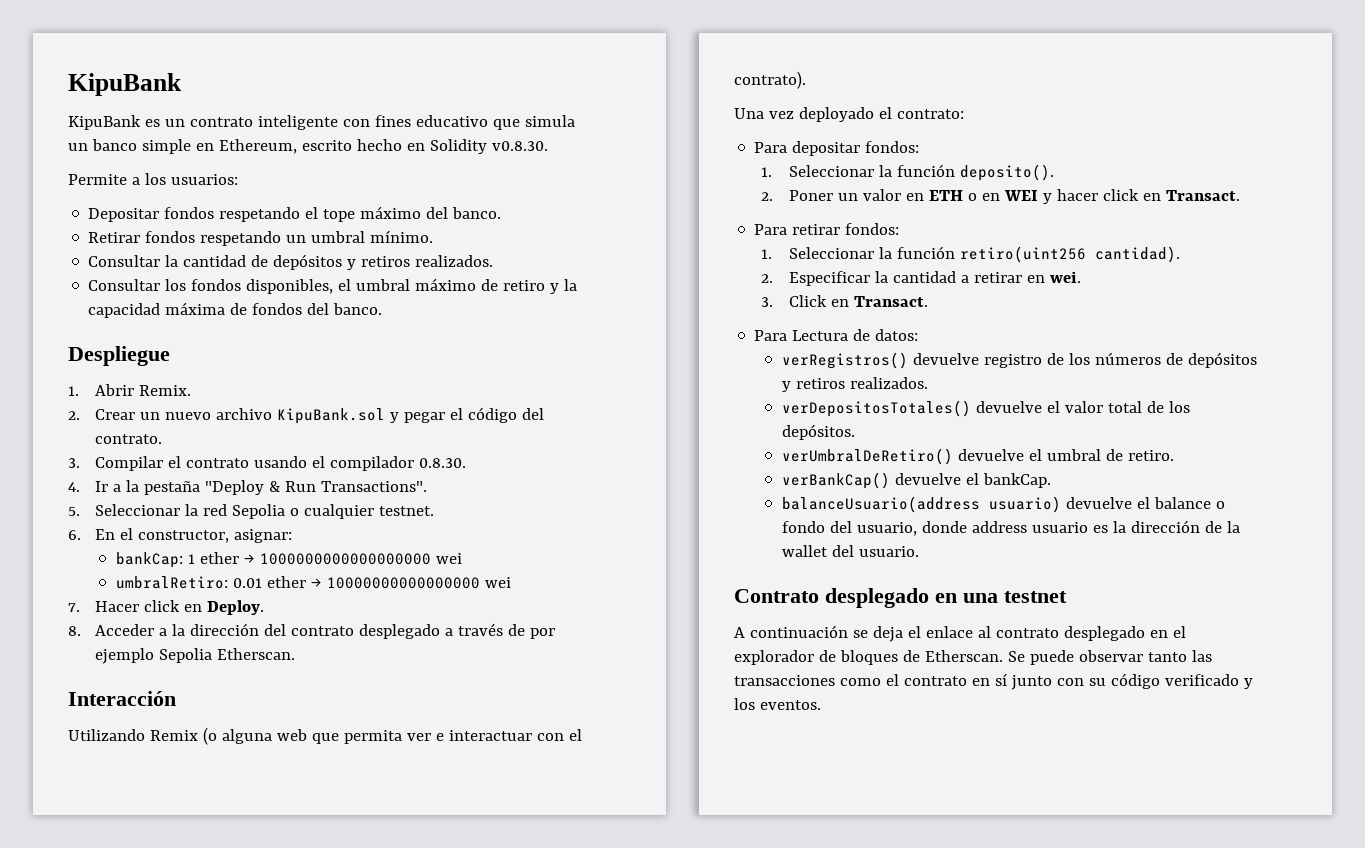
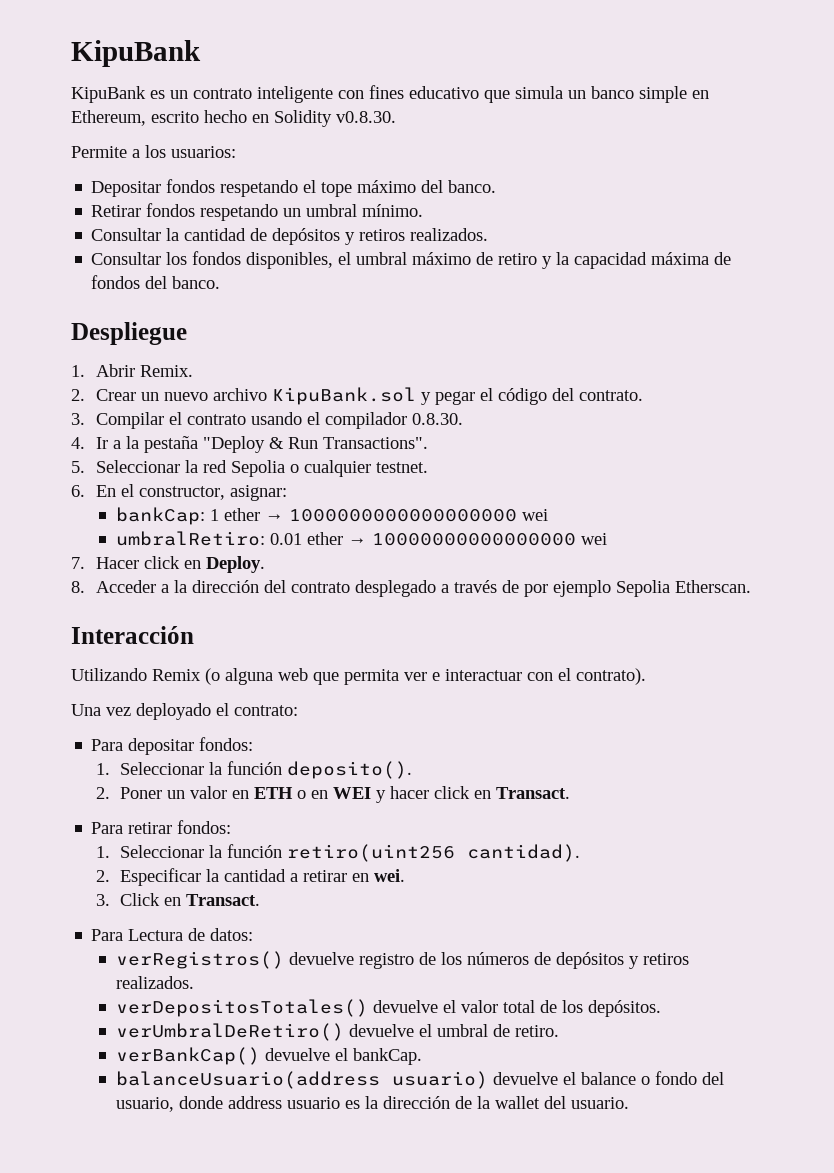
- Contrato desplegado en una testnet
- A continuación se deja el enlace al contrato desplegado en el explorador de bloques de Etherscan. Se puede observar tanto las transacciones como el contrato en sí junto con su código verificado y los eventos.

